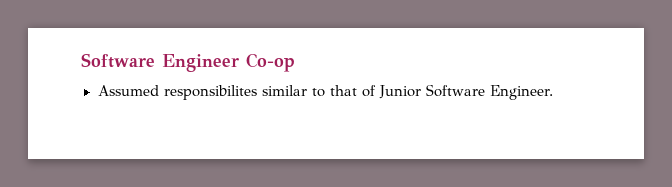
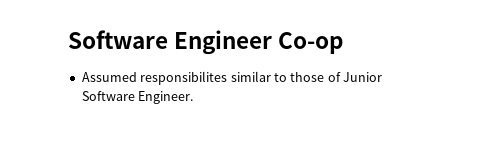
- Assumed responsibilites similar to that of Junior Software Engineer.
+ Assumed responsibilites similar to those of Junior Software Engineer.

